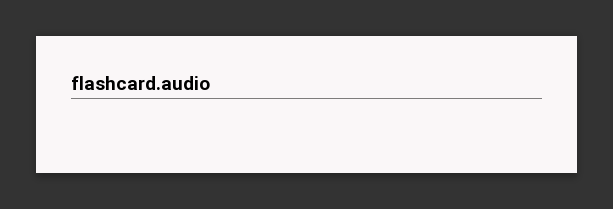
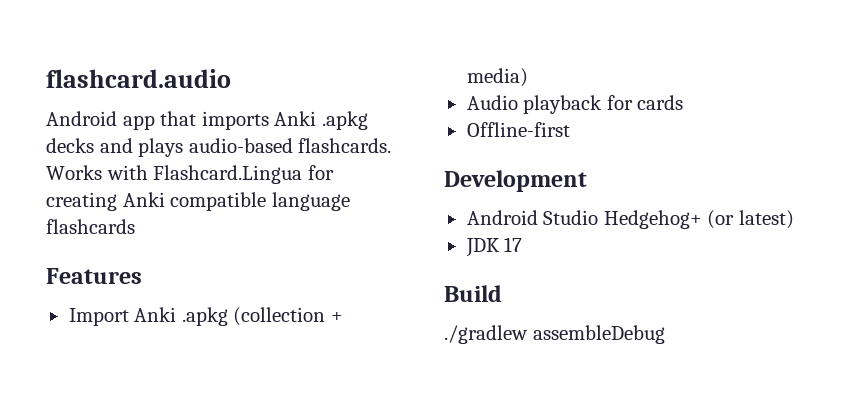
+ Android app that imports Anki .apkg decks and plays audio-based flashcards. Works with Flashcard.Lingua for creating Anki compatible language flashcards
+ Features
+ Import Anki .apkg (collection + media)
+ Audio playback for cards
+ Offline-first
+ Development
+ Android Studio Hedgehog+ (or latest)
+ JDK 17
+ Build
+ ./gradlew assembleDebug

